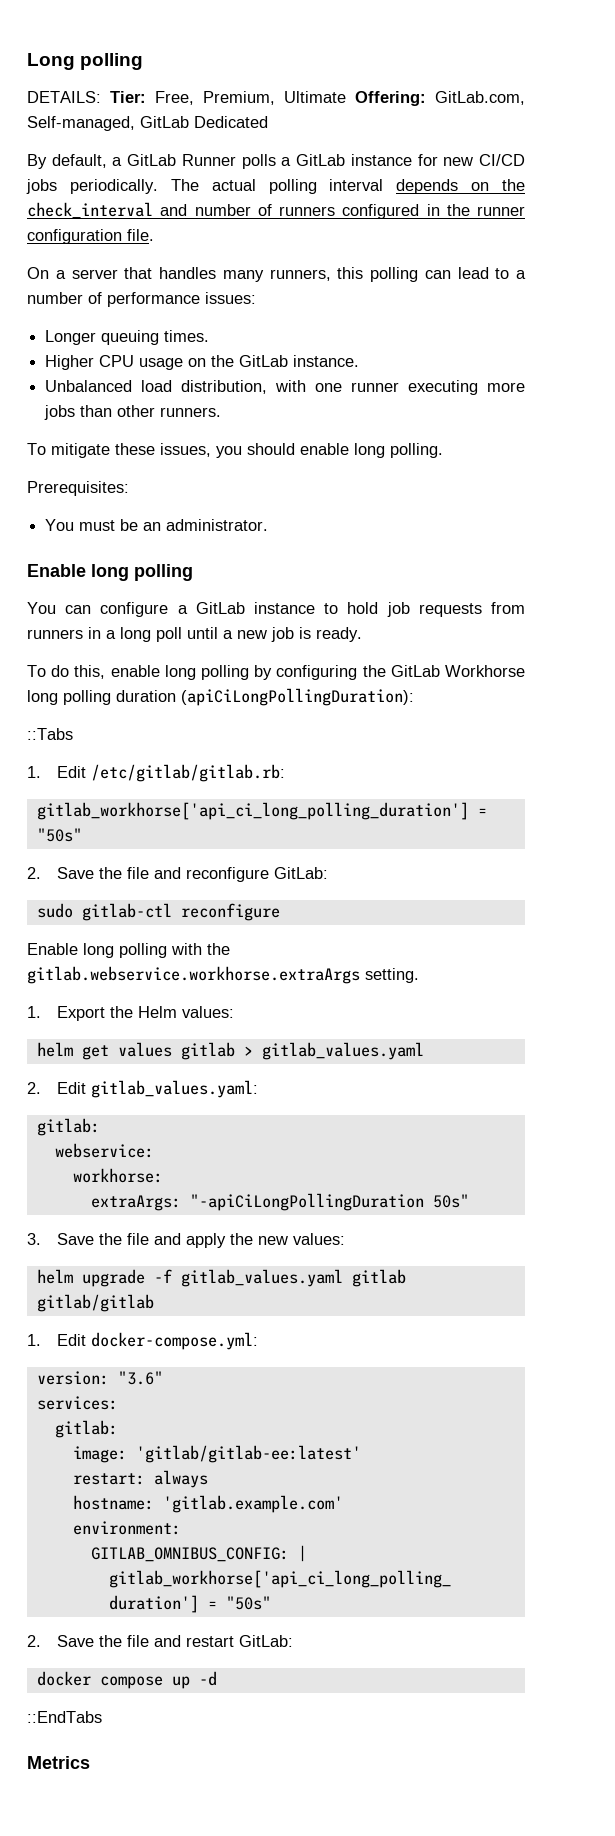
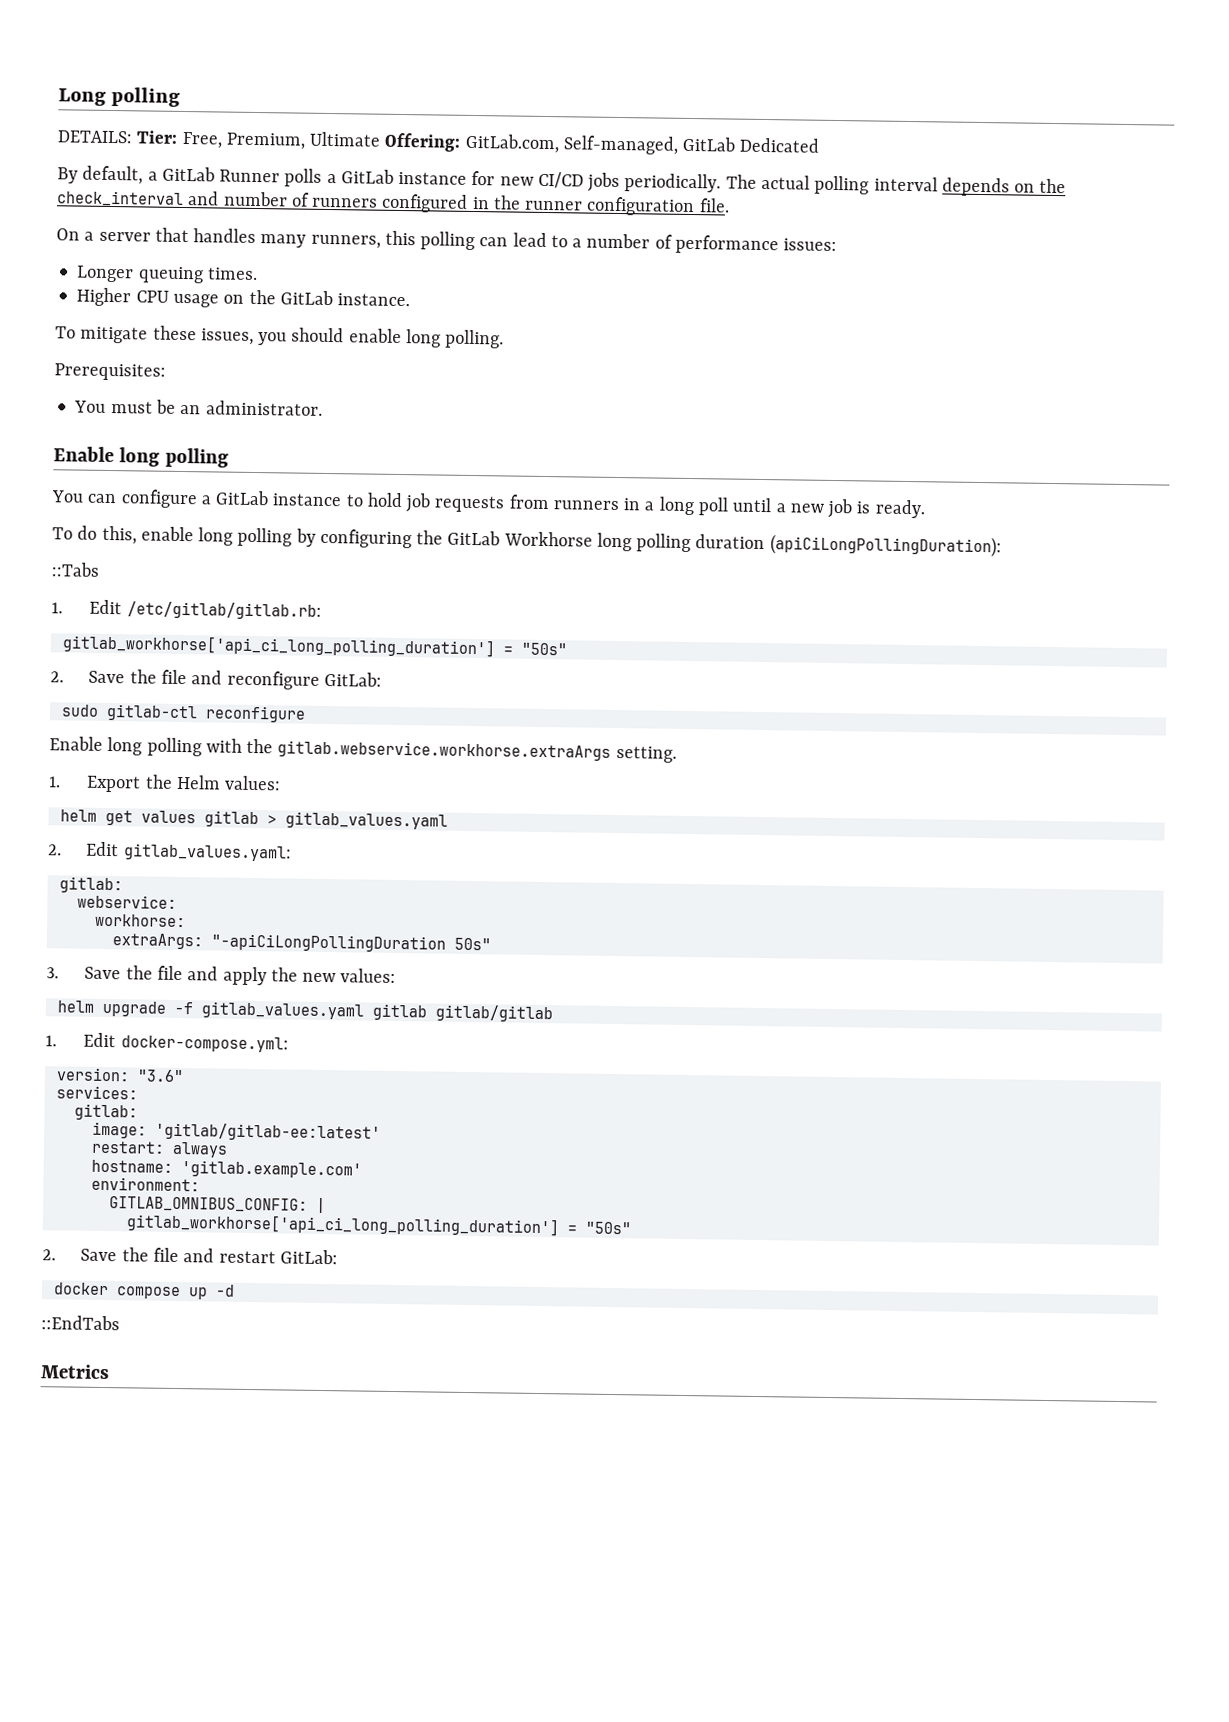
- Unbalanced load distribution, with one runner executing more jobs than other runners.

